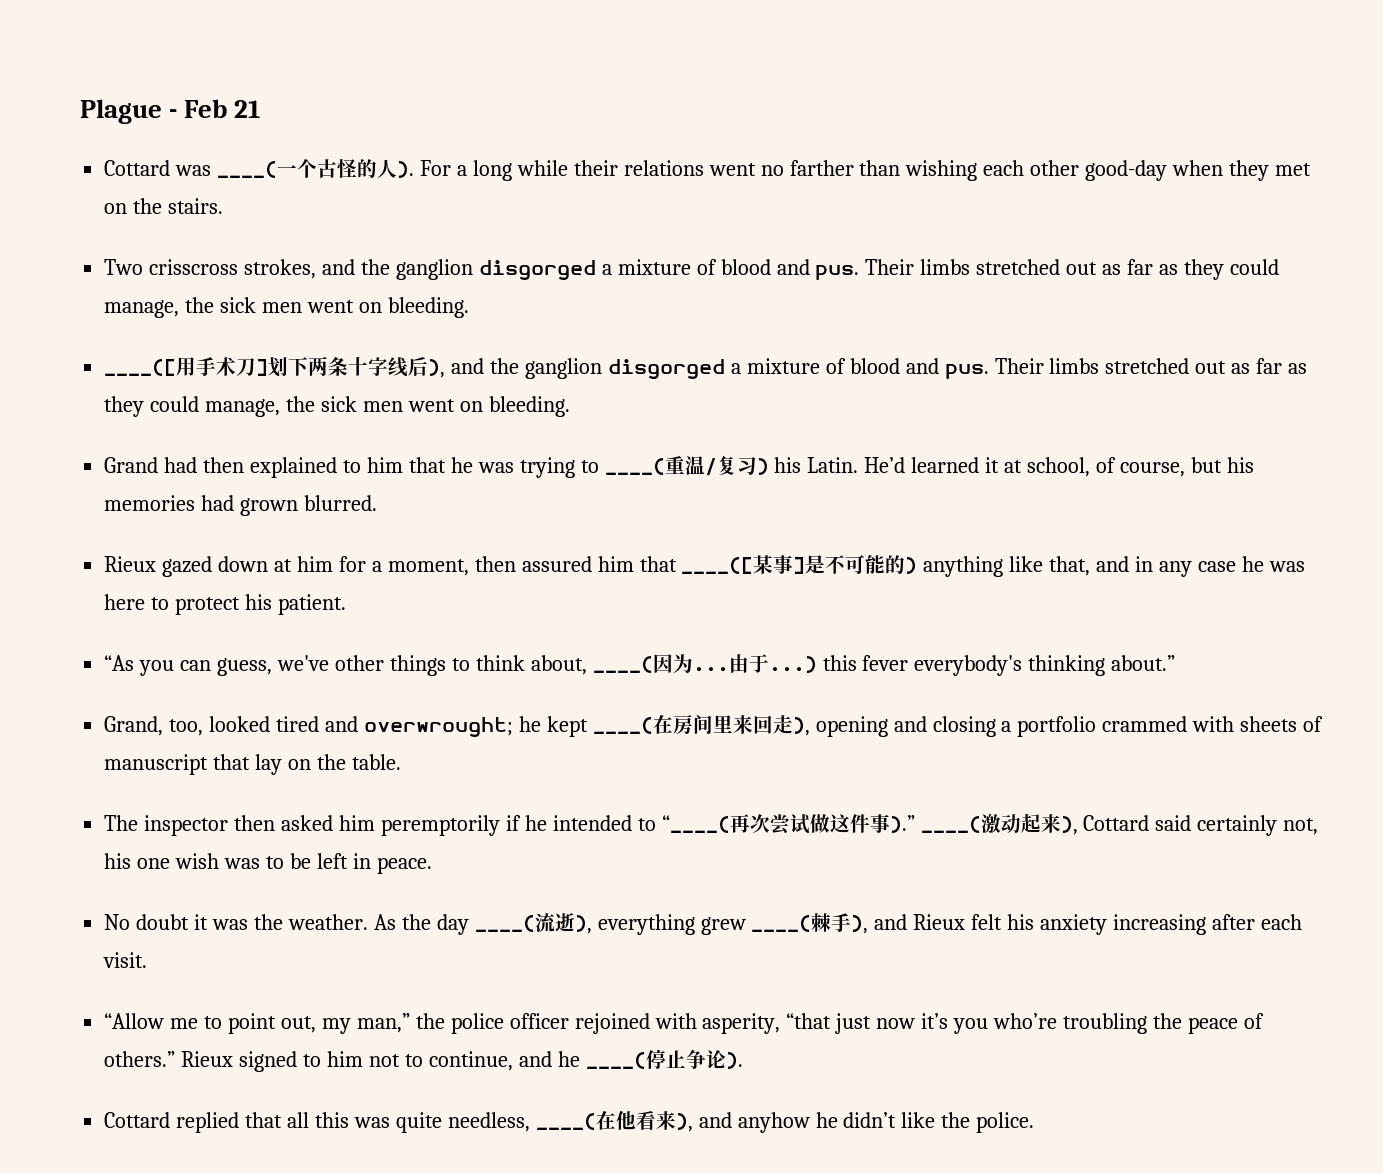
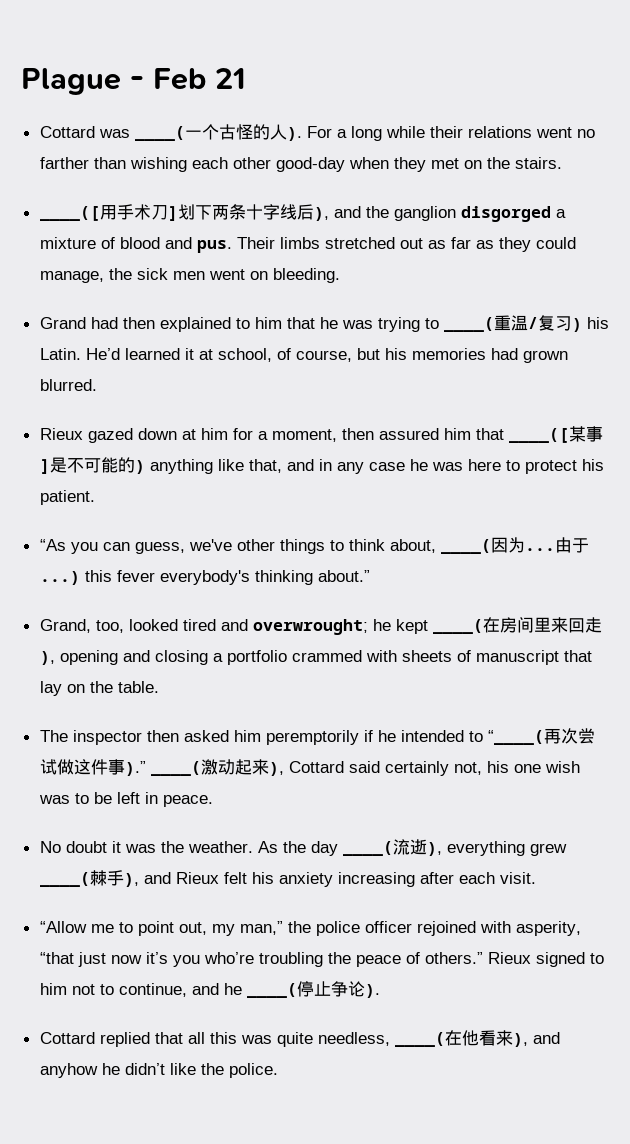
- Two crisscross strokes, and the ganglion disgorged a mixture of blood and pus. Their limbs stretched out as far as they could manage, the sick men went on bleeding.

